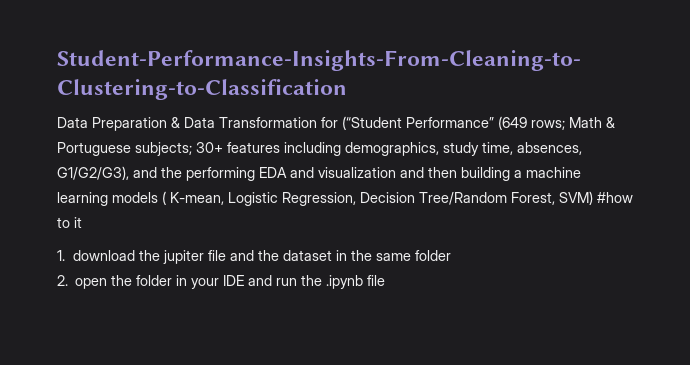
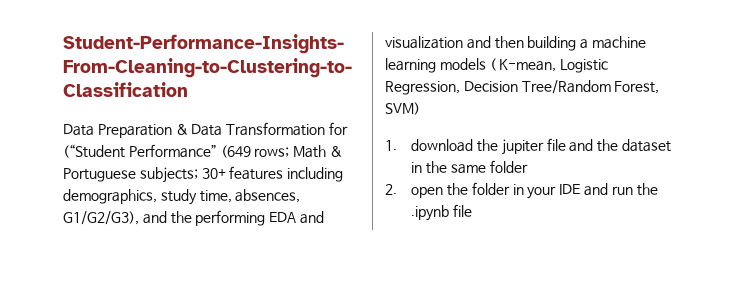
- Data Preparation & Data Transformation for (“Student Performance” (649 rows; Math & Portuguese subjects; 30+ features including demographics, study time, absences, G1/G2/G3), and the performing EDA and visualization and then building a machine learning models ( K-mean, Logistic Regression, Decision Tree/Random Forest, SVM) #how to it
+ Data Preparation & Data Transformation for (“Student Performance” (649 rows; Math & Portuguese subjects; 30+ features including demographics, study time, absences, G1/G2/G3), and the performing EDA and visualization and then building a machine learning models ( K-mean, Logistic Regression, Decision Tree/Random Forest, SVM)

